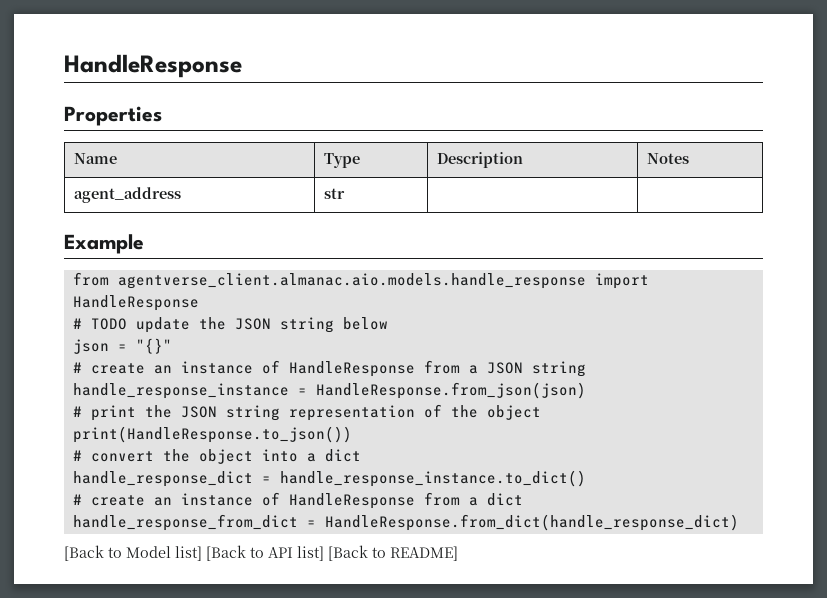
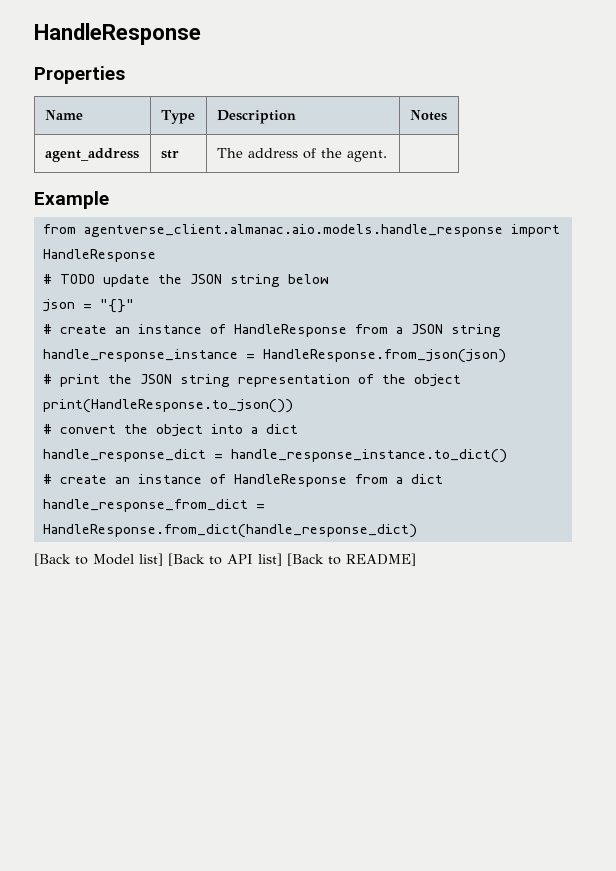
- agent_address | str | |
+ agent_address | str | The address of the agent. |

